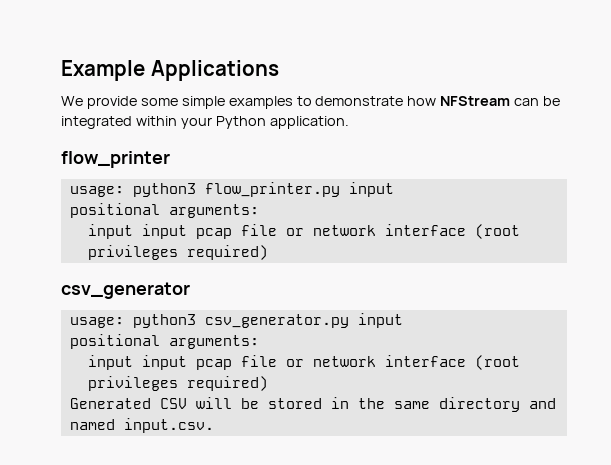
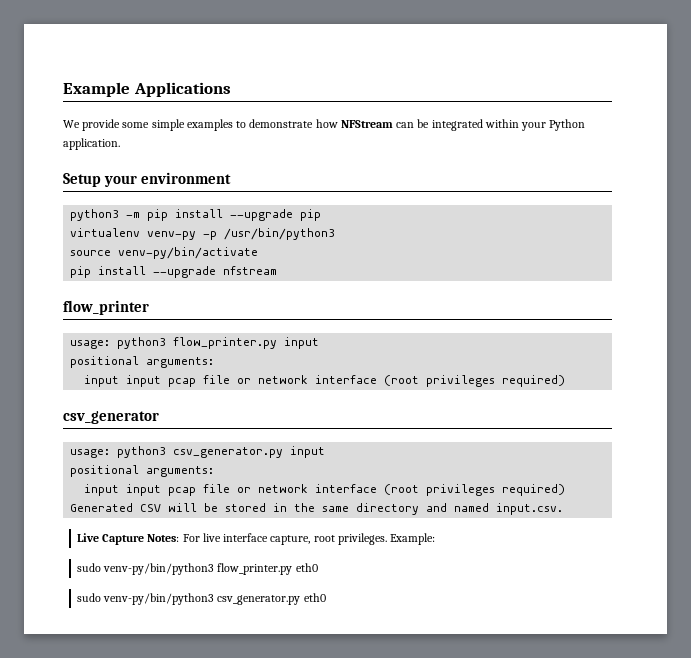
+ Setup your environment
+ python3 -m pip install --upgrade pip
+ virtualenv venv-py -p /usr/bin/python3
+ source venv-py/bin/activate
+ pip install --upgrade nfstream
+ Live Capture Notes: For live interface capture, root privileges. Example:
+ sudo venv-py/bin/python3 flow_printer.py eth0
+ sudo venv-py/bin/python3 csv_generator.py eth0

